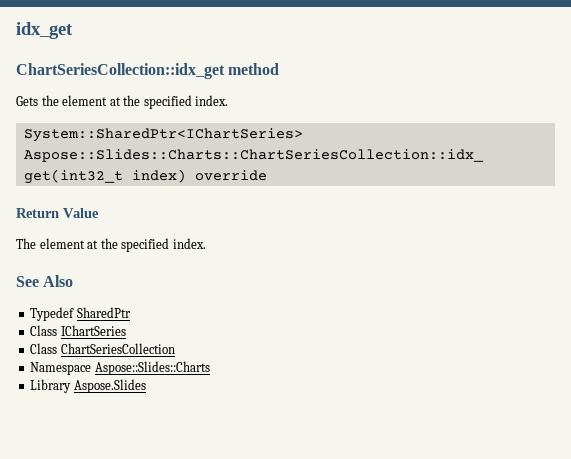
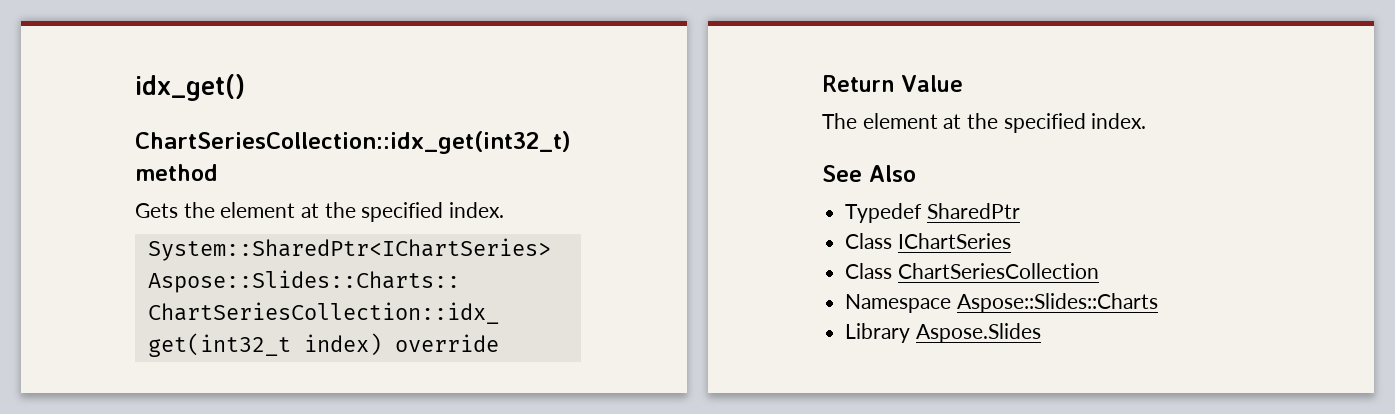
- idx_get
- ChartSeriesCollection::idx_get method
+ idx_get()
+ ChartSeriesCollection::idx_get(int32_t) method

